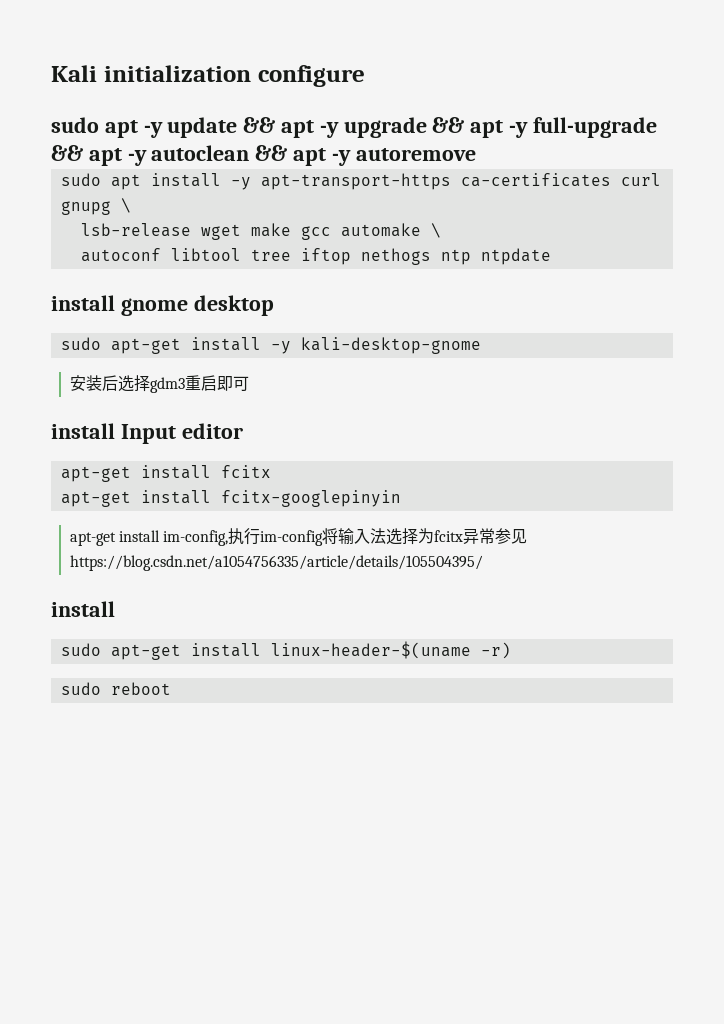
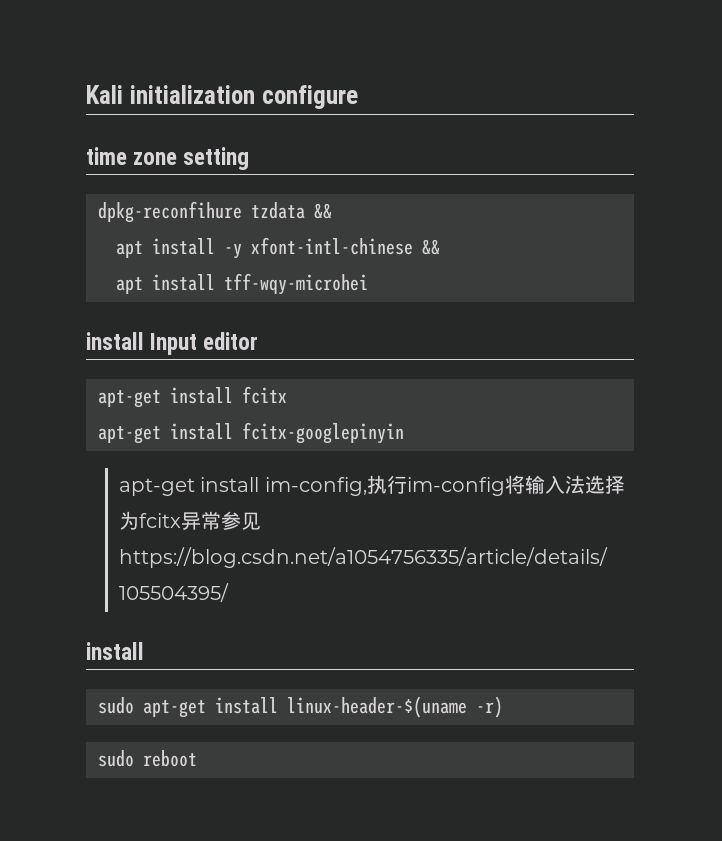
- sudo apt -y update && apt -y upgrade && apt -y full-upgrade && apt -y autoclean && apt -y autoremove
- sudo apt install -y apt-transport-https ca-certificates curl gnupg \
- lsb-release wget make gcc automake \
- autoconf libtool tree iftop nethogs ntp ntpdate
- install gnome desktop
- sudo apt-get install -y kali-desktop-gnome
- 安装后选择gdm3重启即可
+ time zone setting
+ dpkg-reconfihure tzdata &&
+ apt install -y xfont-intl-chinese &&
+ apt install tff-wqy-microhei

